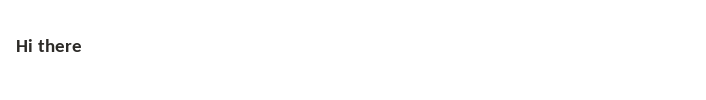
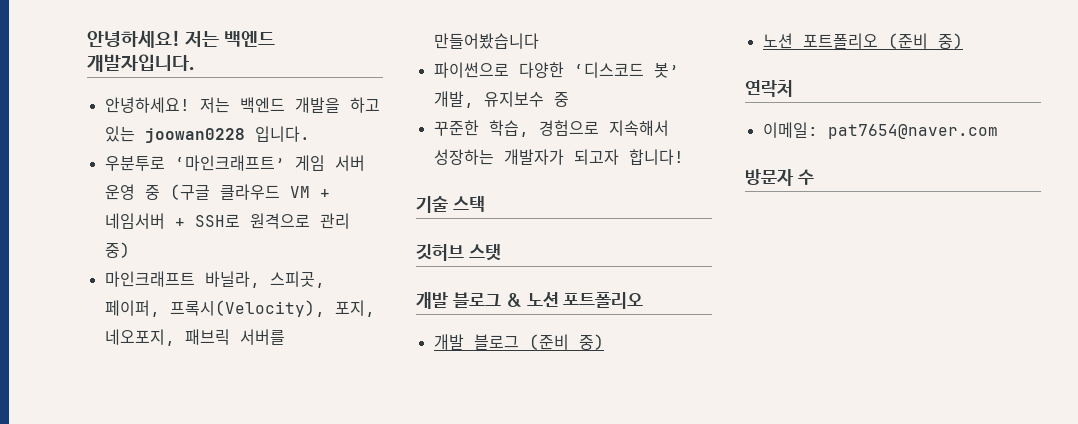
- Hi there
+ 안녕하세요! 저는 백엔드 개발자입니다.
+ 안녕하세요! 저는 백엔드 개발을 하고 있는 joowan0228 입니다.
+ 우분투로 ‘마인크래프트’ 게임 서버 운영 중 (구글 클라우드 VM + 네임서버 + SSH로 원격으로 관리 중)
+ 마인크래프트 바닐라, 스피곳, 페이퍼, 프록시(Velocity), 포지, 네오포지, 패브릭 서버를 만들어봤습니다
+ 파이썬으로 다양한 ‘디스코드 봇’ 개발, 유지보수 중
+ 꾸준한 학습, 경험으로 지속해서 성장하는 개발자가 되고자 합니다!
+ 기술 스택
+ 깃허브 스탯
+ 개발 블로그 & 노션 포트폴리오
+ 개발 블로그 (준비 중)
+ 노션 포트폴리오 (준비 중)
+ 연락처
+ 이메일: pat7654@naver.com
+ 방문자 수

